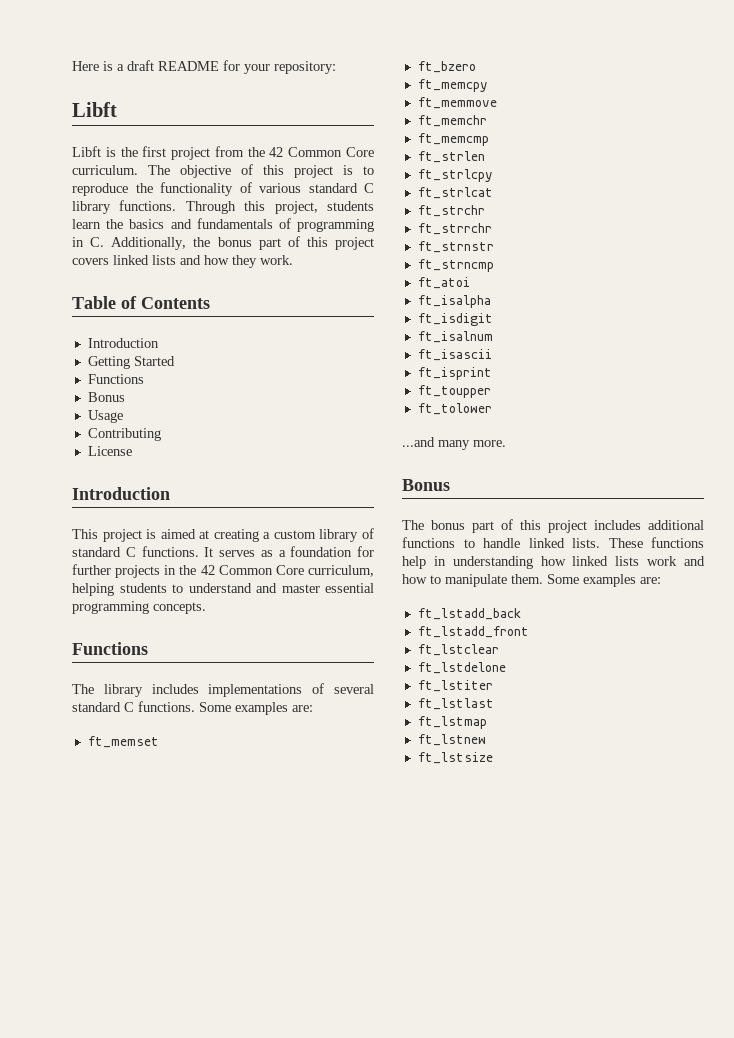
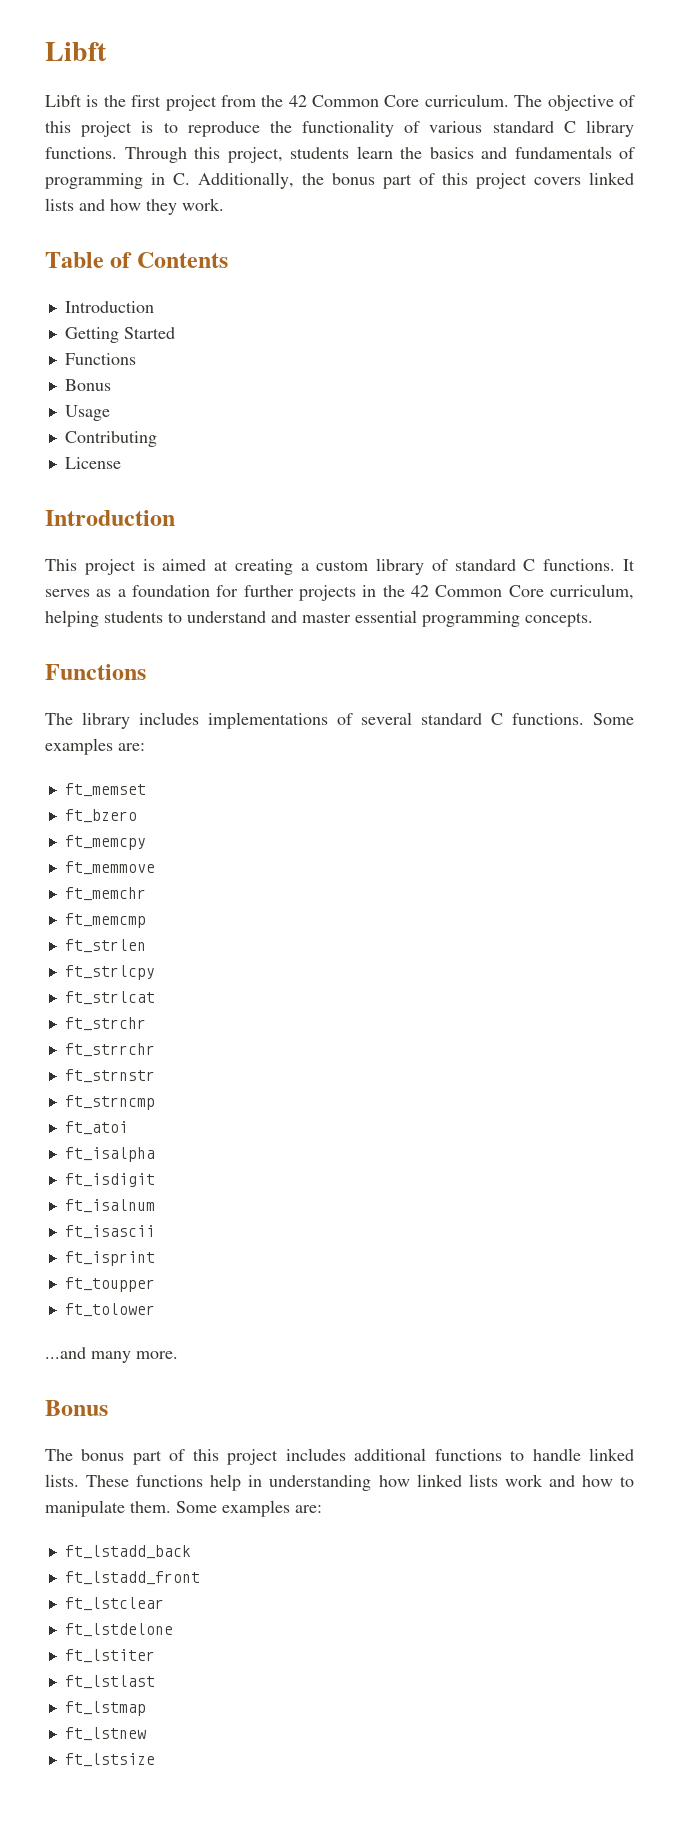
- Here is a draft README for your repository:

